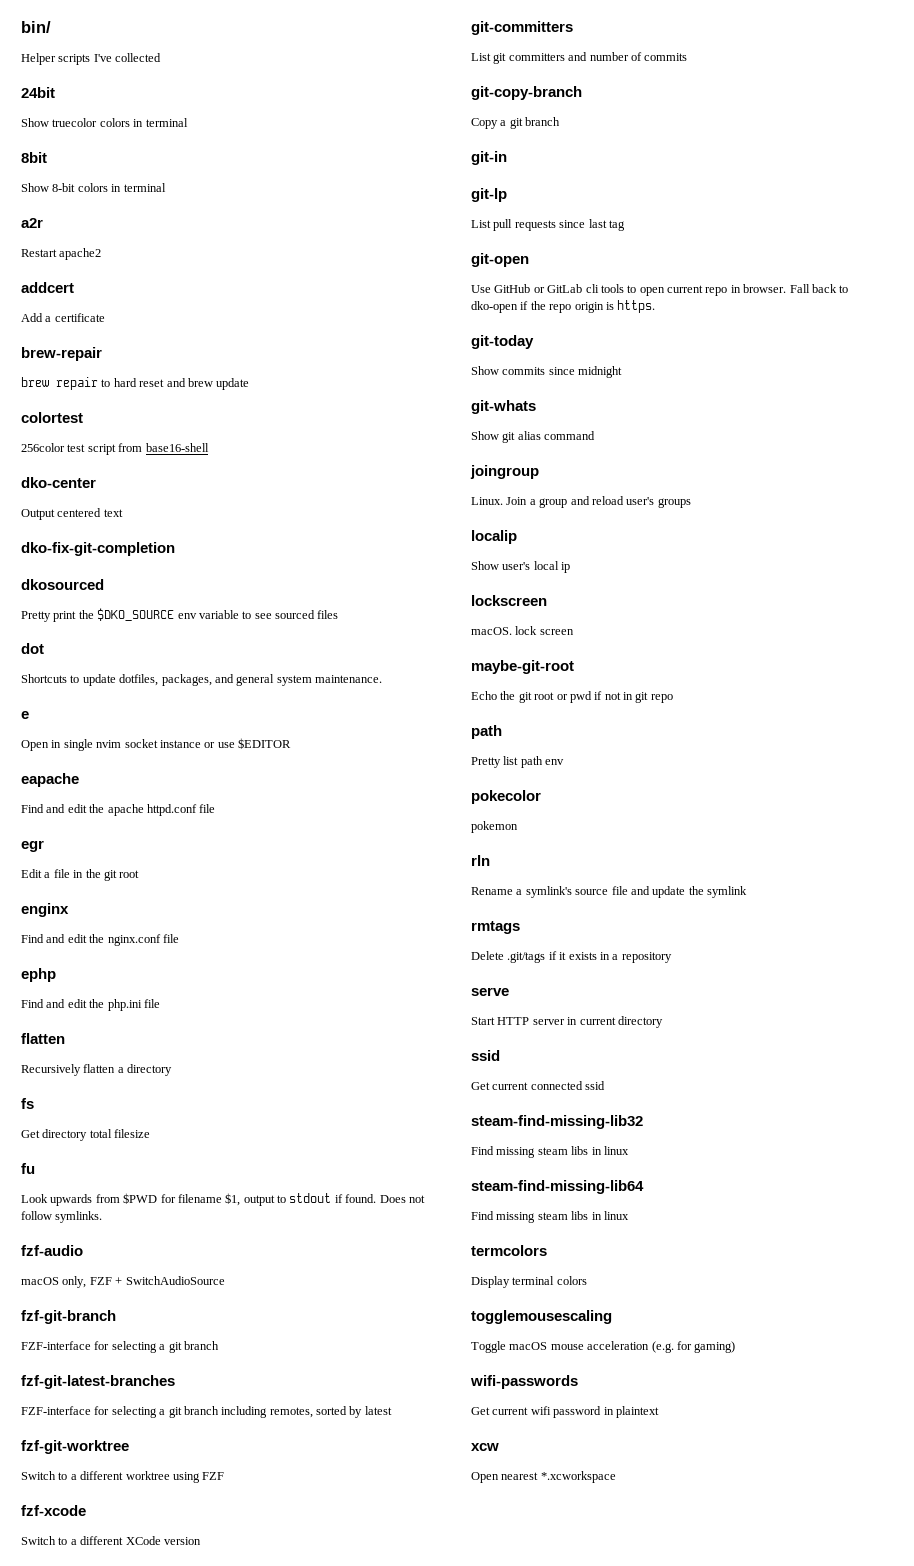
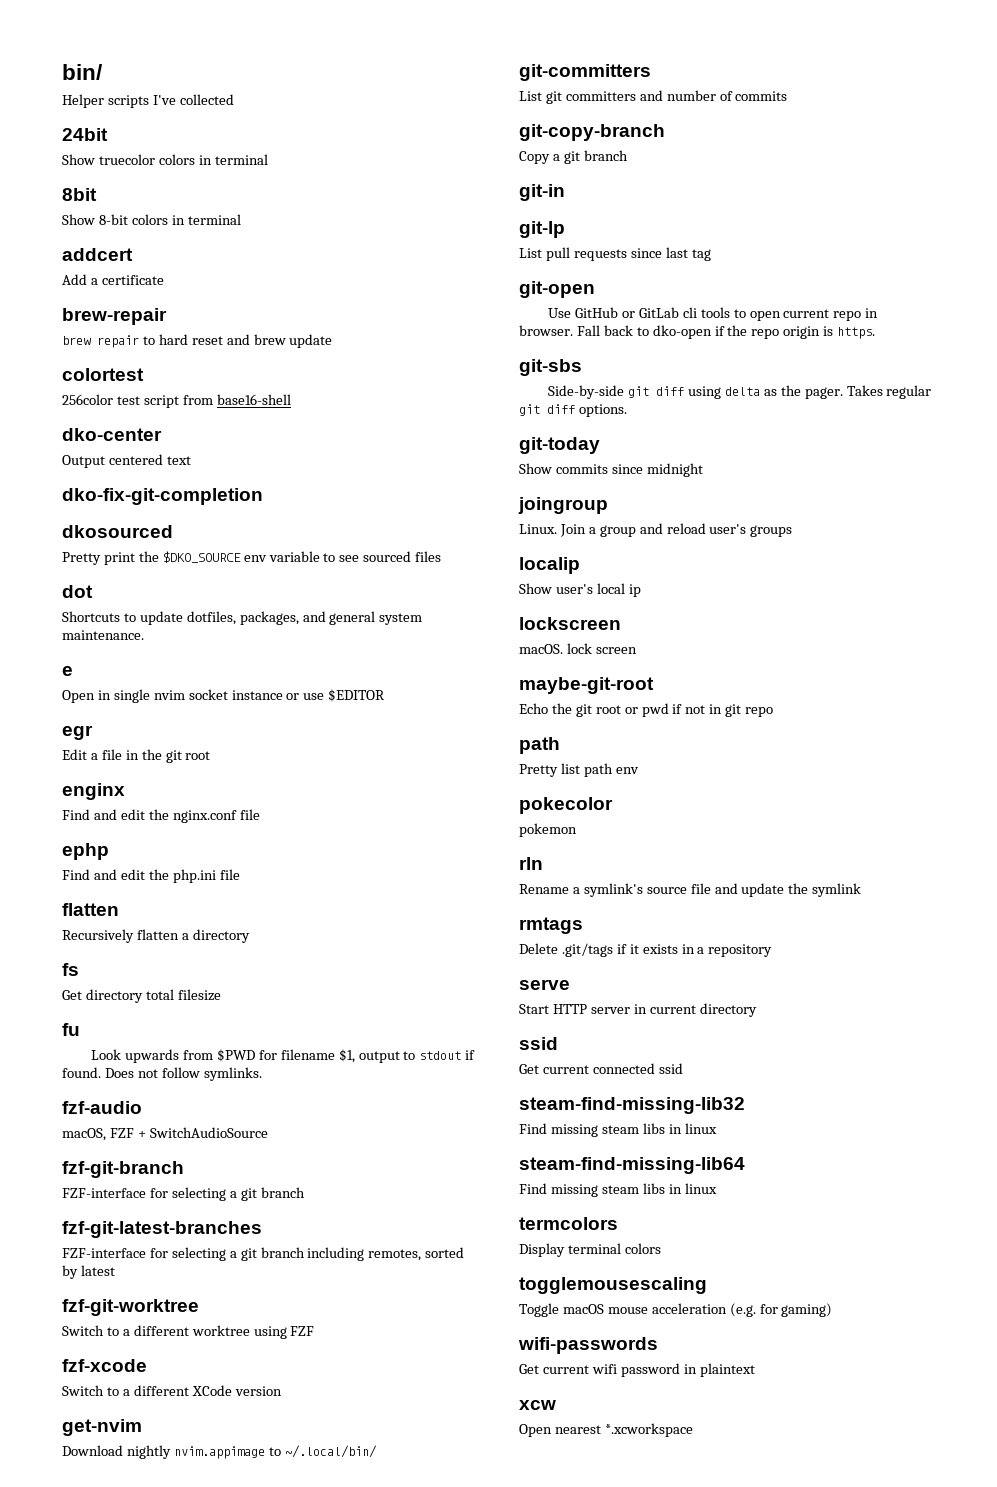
- a2r
- Restart apache2
- eapache
- Find and edit the apache httpd.conf file
- macOS only, FZF + SwitchAudioSource
+ macOS, FZF + SwitchAudioSource
+ get-nvim
+ Download nightly nvim.appimage to ~/.local/bin/
+ git-sbs
+ Side-by-side git diff using delta as the pager. Takes regular git diff options.
- git-whats
- Show git alias command

